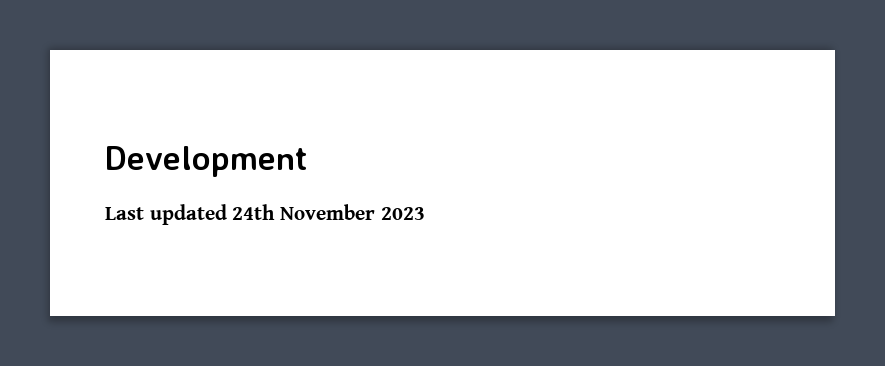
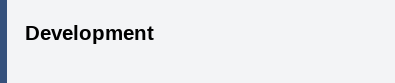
- Last updated 24th November 2023

